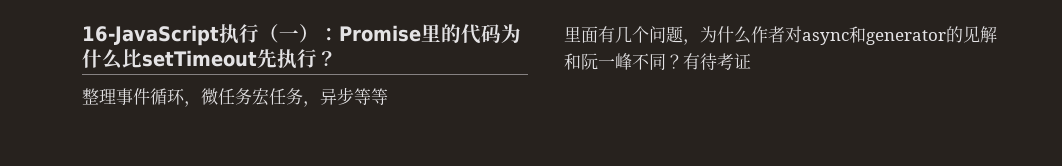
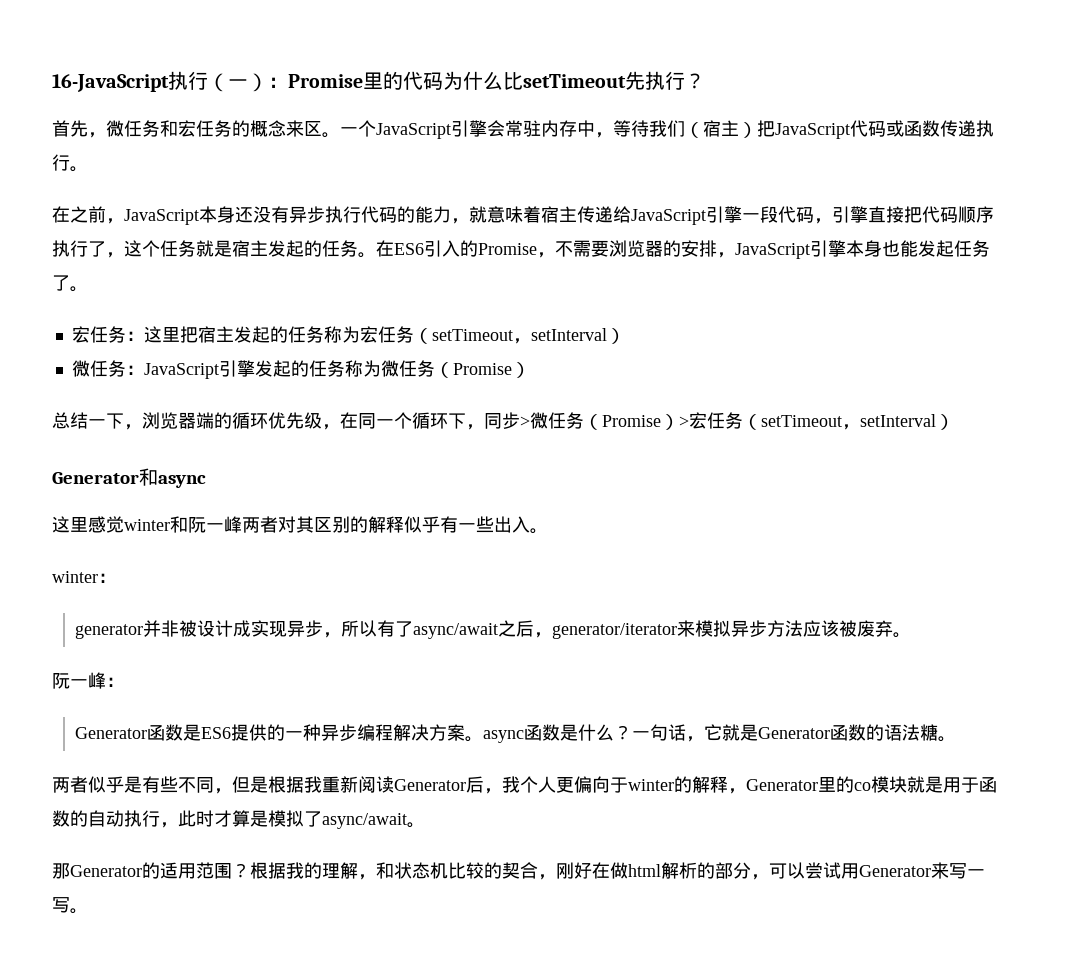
- 整理事件循环，微任务宏任务，异步等等
- 里面有几个问题，为什么作者对async和generator的见解和阮一峰不同？有待考证
+ 首先，微任务和宏任务的概念来区。一个JavaScript引擎会常驻内存中，等待我们（宿主）把JavaScript代码或函数传递执行。
+ 在之前，JavaScript本身还没有异步执行代码的能力，就意味着宿主传递给JavaScript引擎一段代码，引擎直接把代码顺序执行了，这个任务就是宿主发起的任务。在ES6引入的Promise，不需要浏览器的安排，JavaScript引擎本身也能发起任务了。
+ 宏任务：这里把宿主发起的任务称为宏任务（setTimeout，setInterval）
+ 微任务：JavaScript引擎发起的任务称为微任务（Promise）
+ 总结一下，浏览器端的循环优先级，在同一个循环下，同步>微任务（Promise）>宏任务（setTimeout，setInterval）
+ Generator和async
+ 这里感觉winter和阮一峰两者对其区别的解释似乎有一些出入。
+ winter：
+ generator并非被设计成实现异步，所以有了async/await之后，generator/iterator来模拟异步方法应该被废弃。
+ 阮一峰：
+ Generator函数是ES6提供的一种异步编程解决方案。async函数是什么？一句话，它就是Generator函数的语法糖。
+ 两者似乎是有些不同，但是根据我重新阅读Generator后，我个人更偏向于winter的解释，Generator里的co模块就是用于函数的自动执行，此时才算是模拟了async/await。
+ 那Generator的适用范围？根据我的理解，和状态机比较的契合，刚好在做html解析的部分，可以尝试用Generator来写一写。

